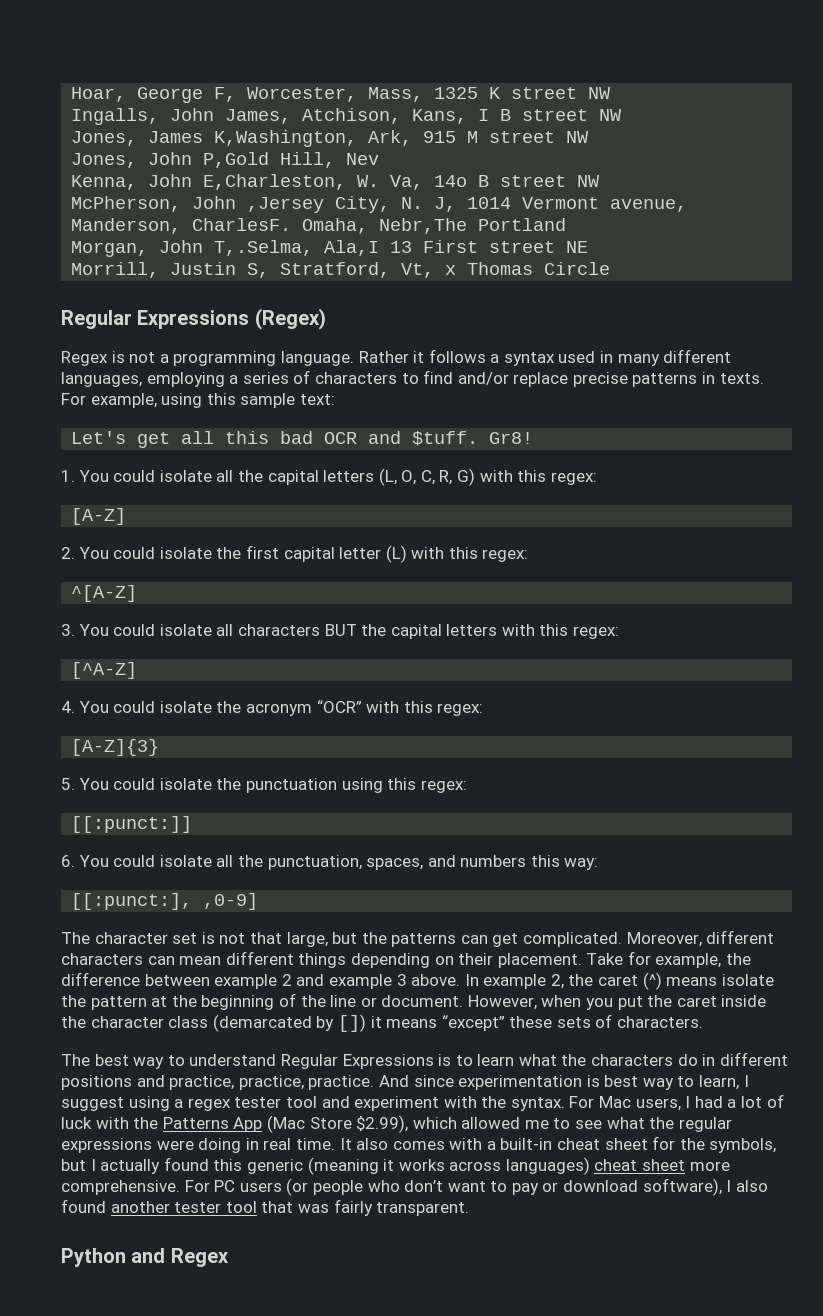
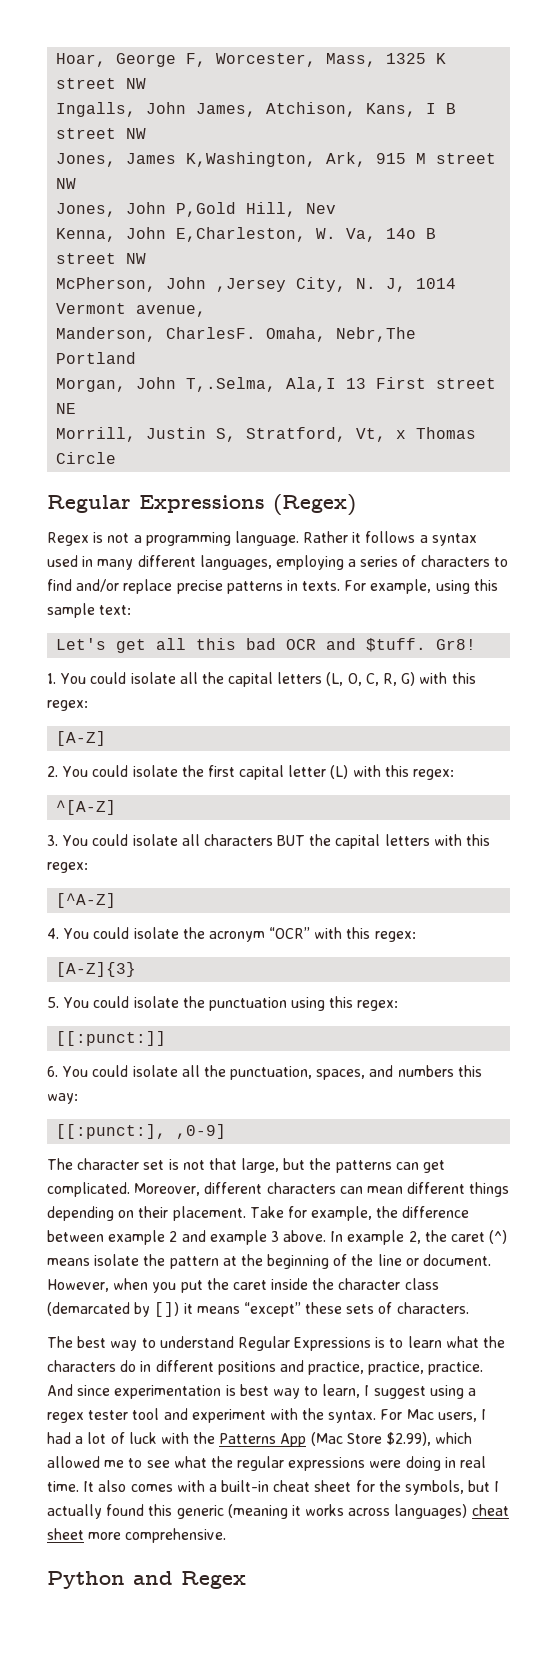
- For PC users (or people who don’t want to pay or download software), I also found another tester tool that was fairly transparent.

